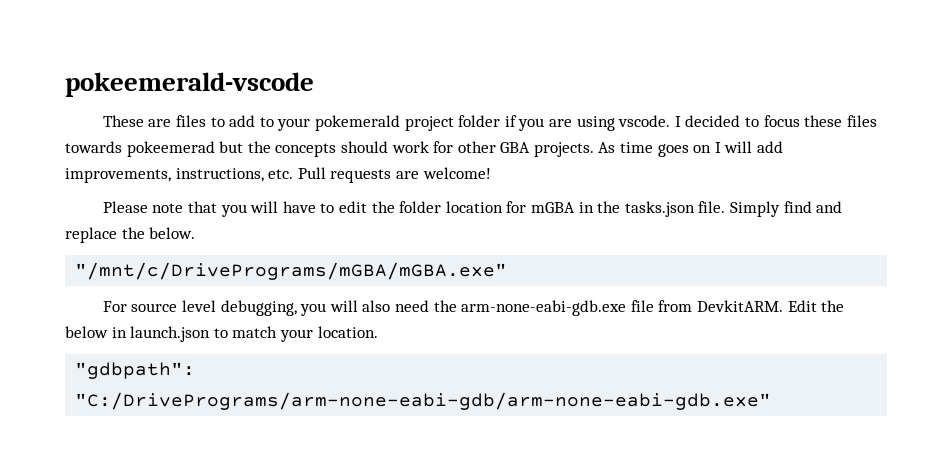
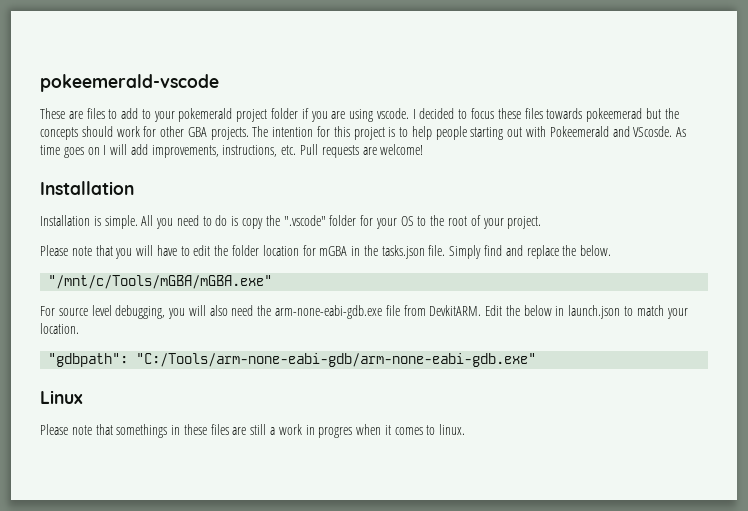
+ The intention for this project is to help people starting out with Pokeemerald and VScosde.
  As time goes on I will add improvements, instructions, etc. Pull requests are welcome!
+ Installation
+ Installation is simple. All you need to do is copy the ".vscode" folder for your OS to the root of your project.
- "/mnt/c/DrivePrograms/mGBA/mGBA.exe"
+ "/mnt/c/Tools/mGBA/mGBA.exe"
- "gdbpath": "C:/DrivePrograms/arm-none-eabi-gdb/arm-none-eabi-gdb.exe"
+ "gdbpath": "C:/Tools/arm-none-eabi-gdb/arm-none-eabi-gdb.exe"
+ Linux
+ Please note that somethings in these files are still a work in progres when it comes to linux.

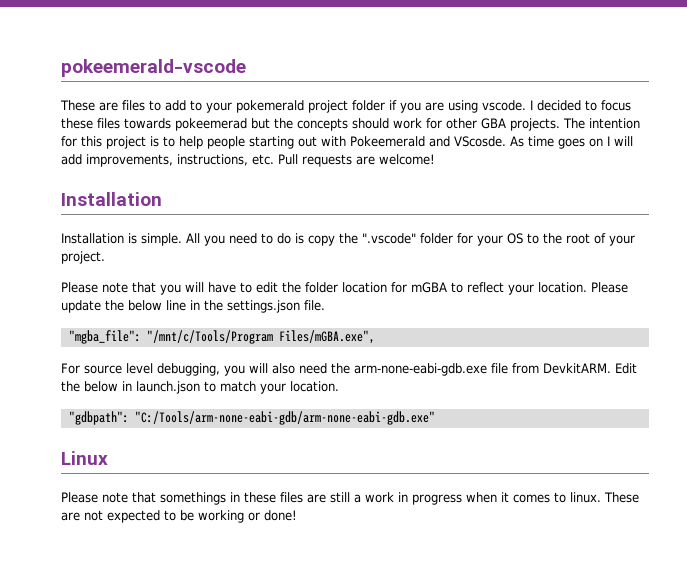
- Please note that you will have to edit the folder location for mGBA in the tasks.json file. Simply find and replace the below.
- "/mnt/c/Tools/mGBA/mGBA.exe"
+ Please note that you will have to edit the folder location for mGBA to reflect your location. Please update the below line in the settings.json file.
+ "mgba_file": "/mnt/c/Tools/Program Files/mGBA.exe",
- Please note that somethings in these files are still a work in progres when it comes to linux.
+ Please note that somethings in these files are still a work in progress when it comes to linux.
+ These are not expected to be working or done!

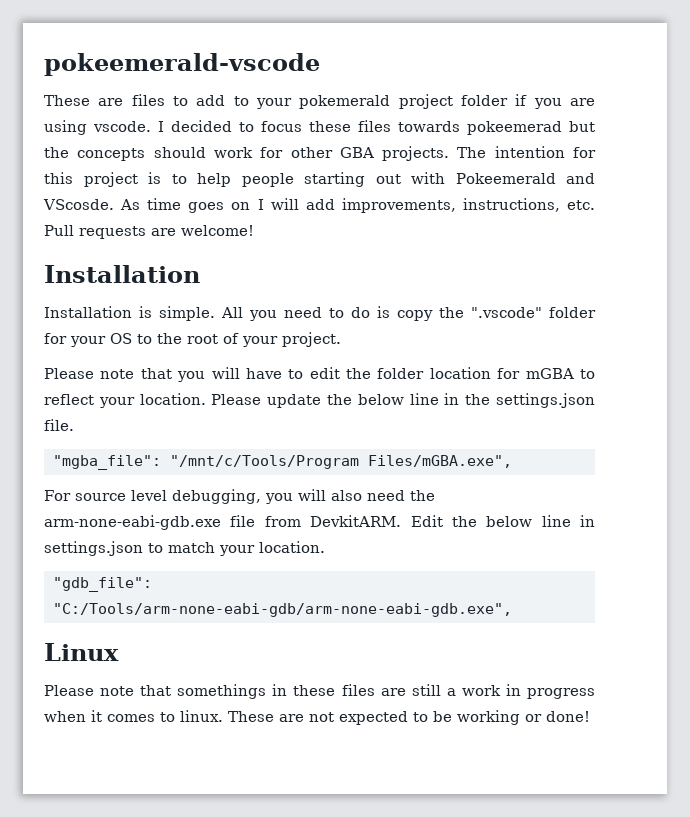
- Edit the below in launch.json to match your location.
+ Edit the below line in settings.json to match your location.
- "gdbpath": "C:/Tools/arm-none-eabi-gdb/arm-none-eabi-gdb.exe"
+ "gdb_file": "C:/Tools/arm-none-eabi-gdb/arm-none-eabi-gdb.exe",

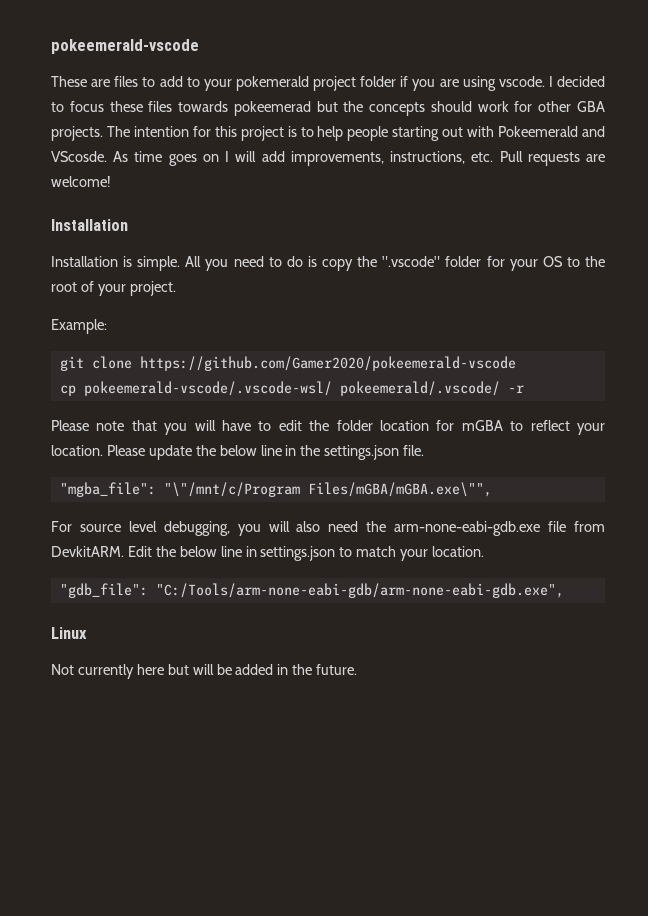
+ Example:
+ git clone https://github.com/Gamer2020/pokeemerald-vscode
+ cp pokeemerald-vscode/.vscode-wsl/ pokeemerald/.vscode/ -r
- "mgba_file": "/mnt/c/Tools/Program Files/mGBA.exe",
+ "mgba_file": "\"/mnt/c/Program Files/mGBA/mGBA.exe\"",
- Please note that somethings in these files are still a work in progress when it comes to linux. These are not expected to be working or done!
+ Not currently here but will be added in the future.

